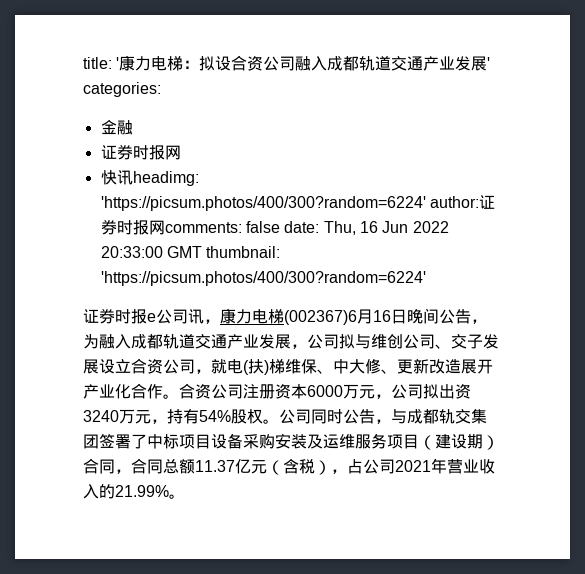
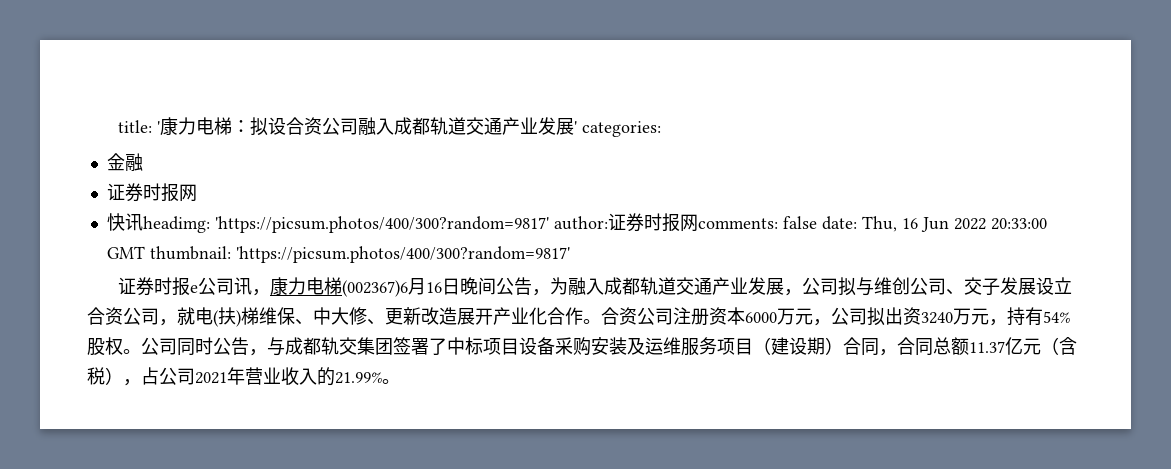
- 快讯headimg: 'https://picsum.photos/400/300?random=6224' author:证券时报网comments: false date: Thu, 16 Jun 2022 20:33:00 GMT thumbnail: 'https://picsum.photos/400/300?random=6224'
+ 快讯headimg: 'https://picsum.photos/400/300?random=9817' author:证券时报网comments: false date: Thu, 16 Jun 2022 20:33:00 GMT thumbnail: 'https://picsum.photos/400/300?random=9817'

